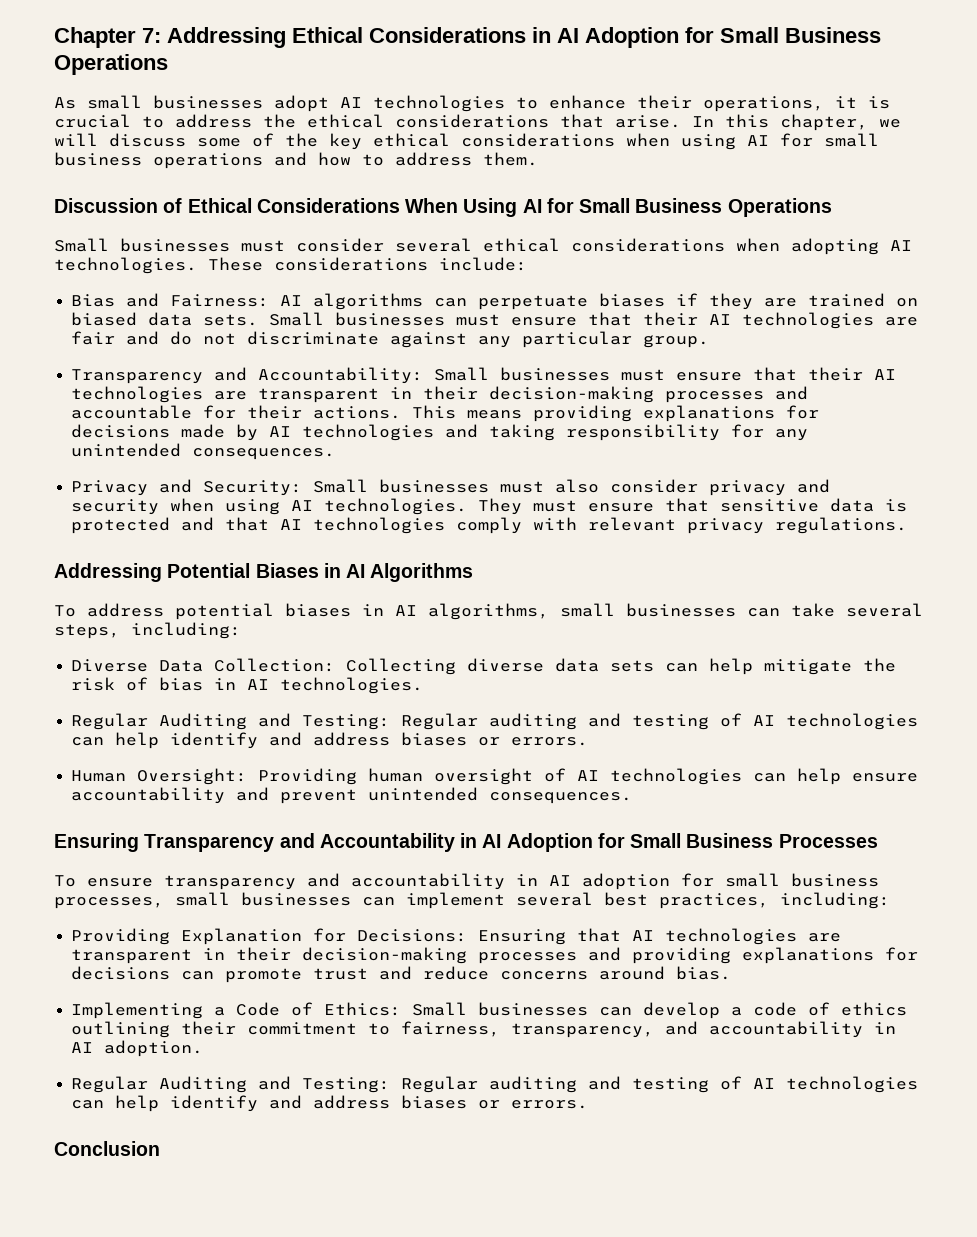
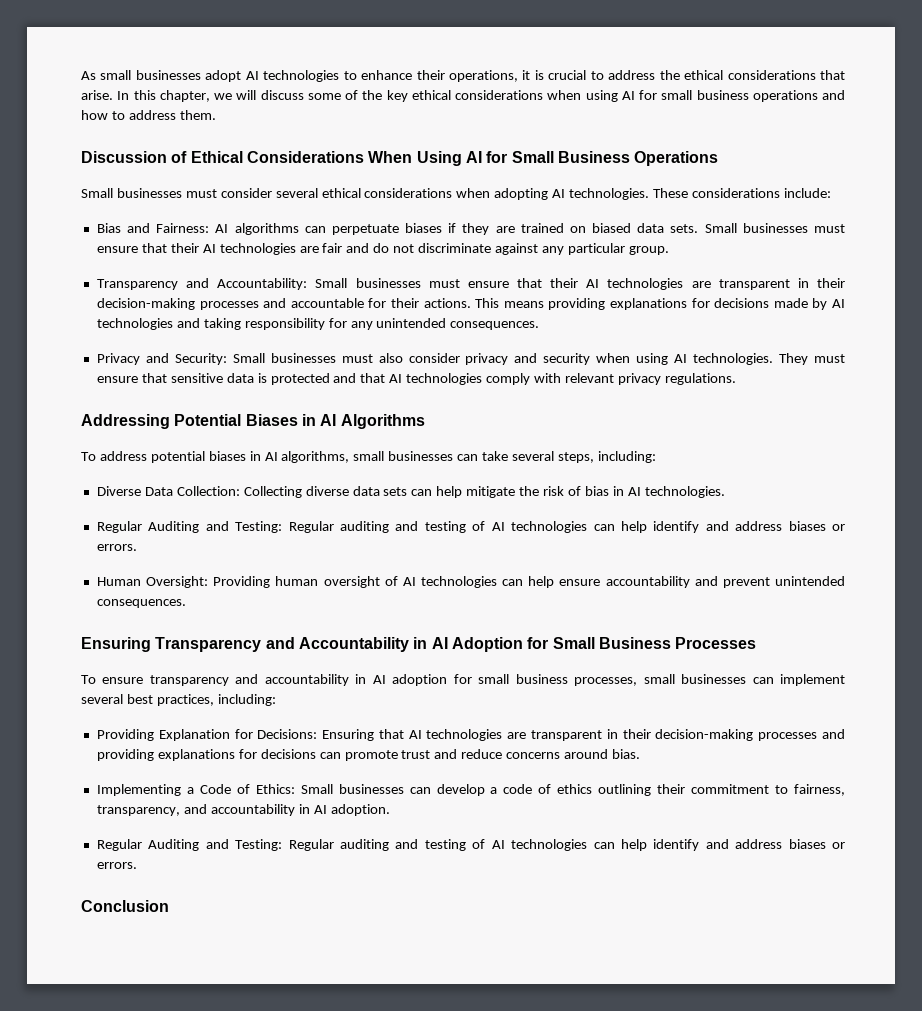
- Chapter 7: Addressing Ethical Considerations in AI Adoption for Small Business Operations

